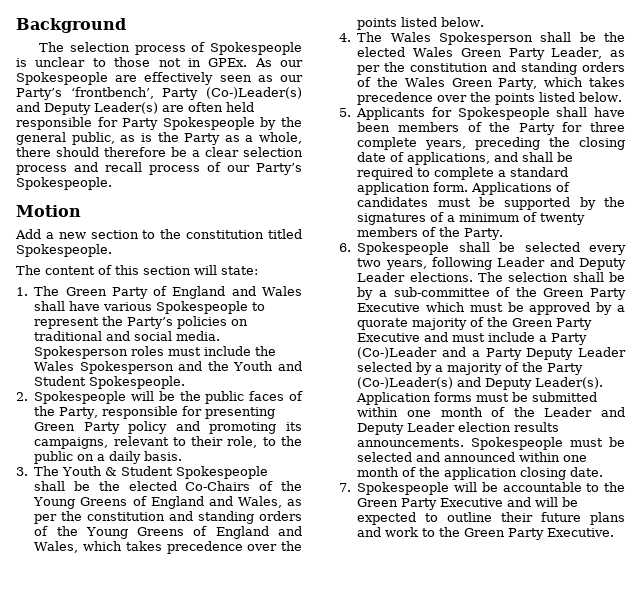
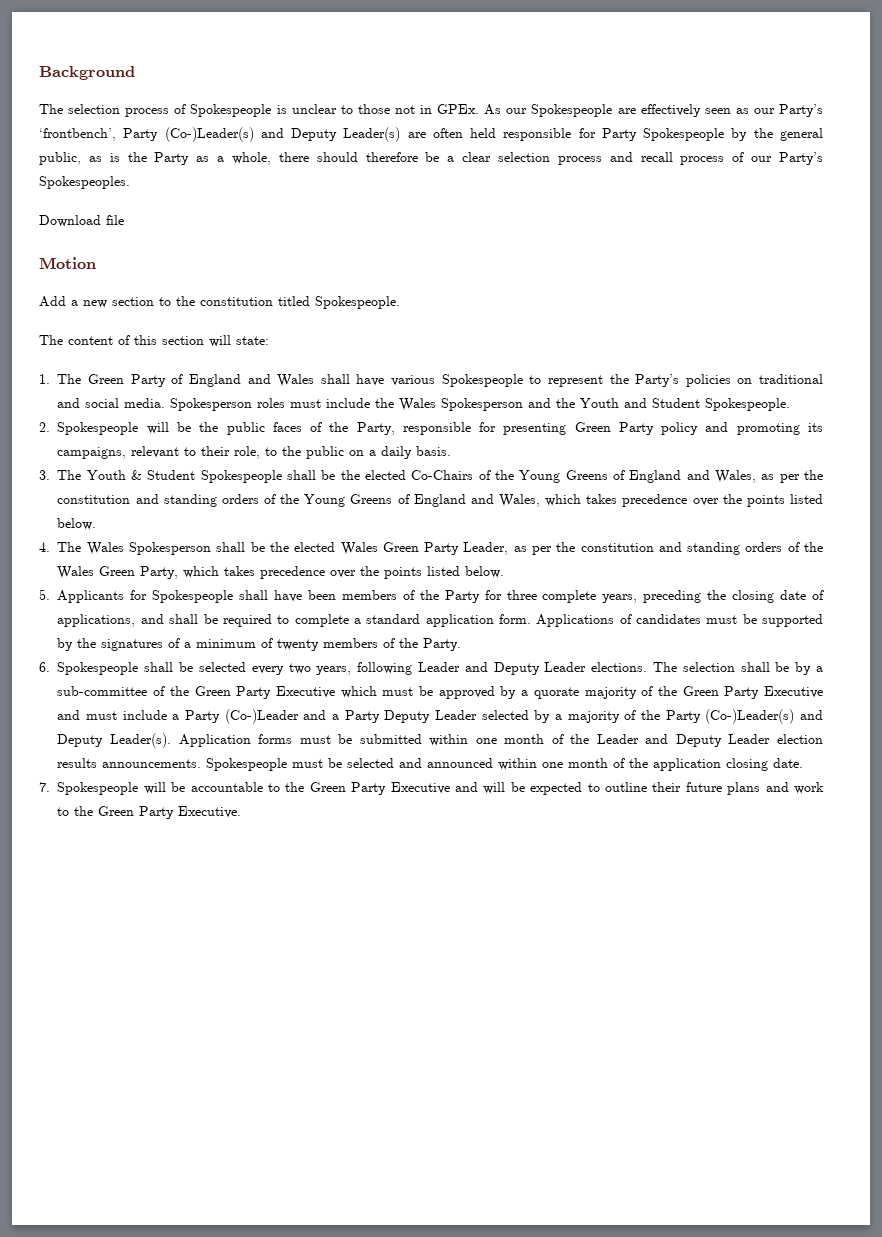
- As our Spokespeople are effectively seen as our Party’s ‘frontbench’, Party (Co-)Leader(s) and Deputy Leader(s) are often held responsible for Party Spokespeople by the general public, as is the Party as a whole, there should therefore be a clear selection process and recall process of our Party’s Spokespeople.
+ As our Spokespeople are effectively seen as our Party’s ‘frontbench’, Party (Co-)Leader(s) and Deputy Leader(s) are often held responsible for Party Spokespeople by the general public, as is the Party as a whole, there should therefore be a clear selection process and recall process of our Party’s Spokespeoples.
+ Download file

